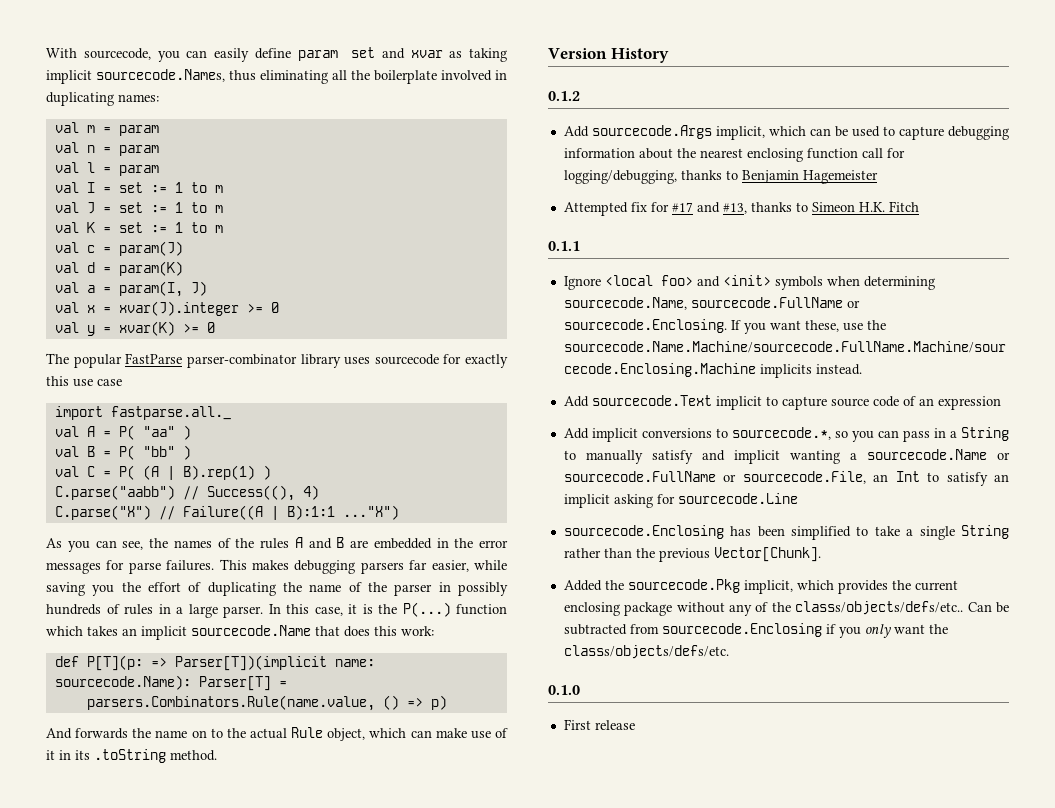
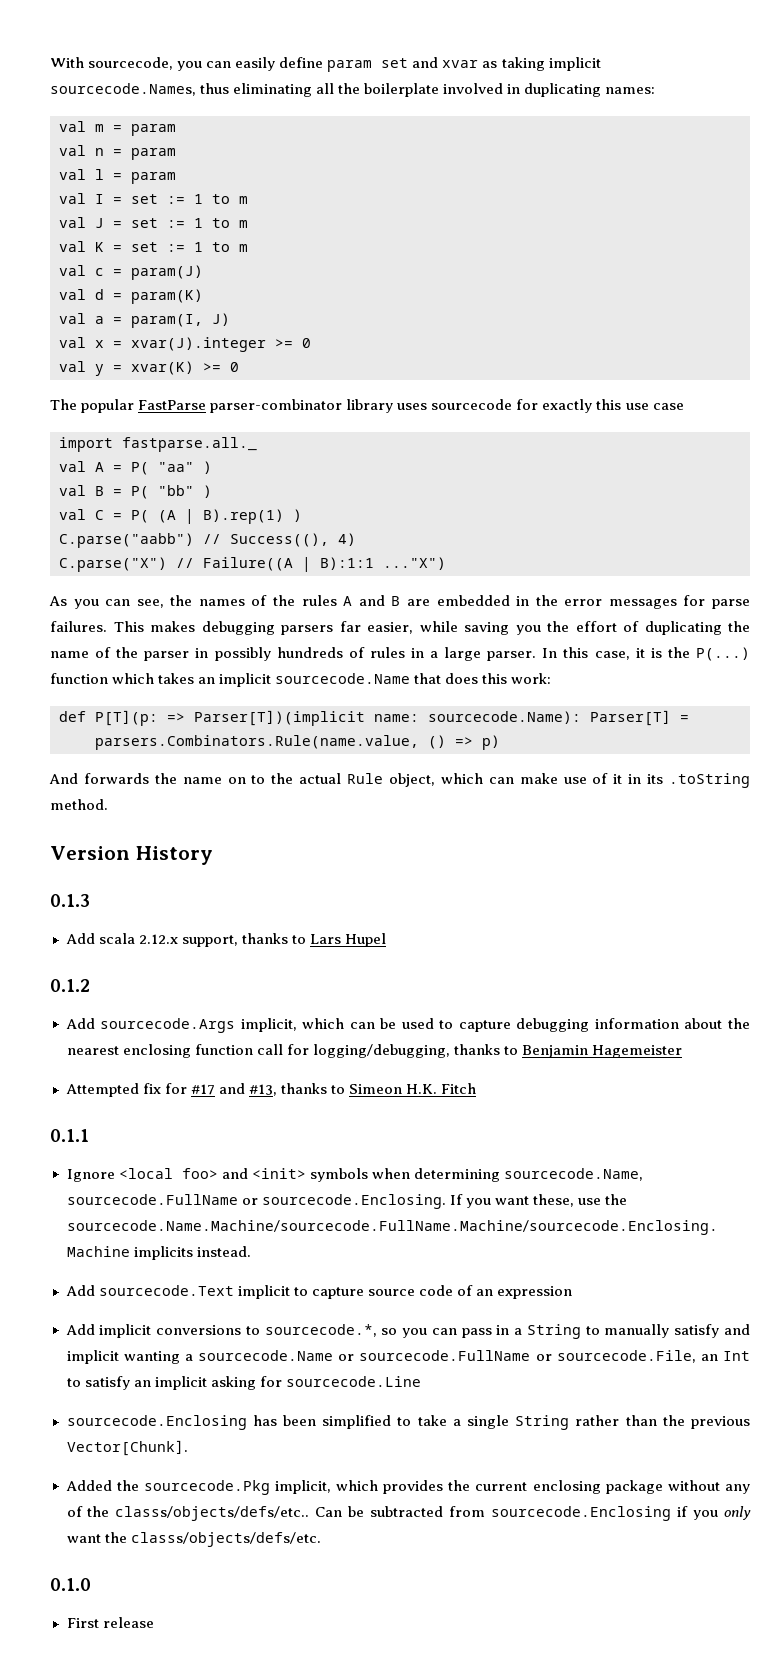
+ 0.1.3
+ Add scala 2.12.x support, thanks to Lars Hupel

